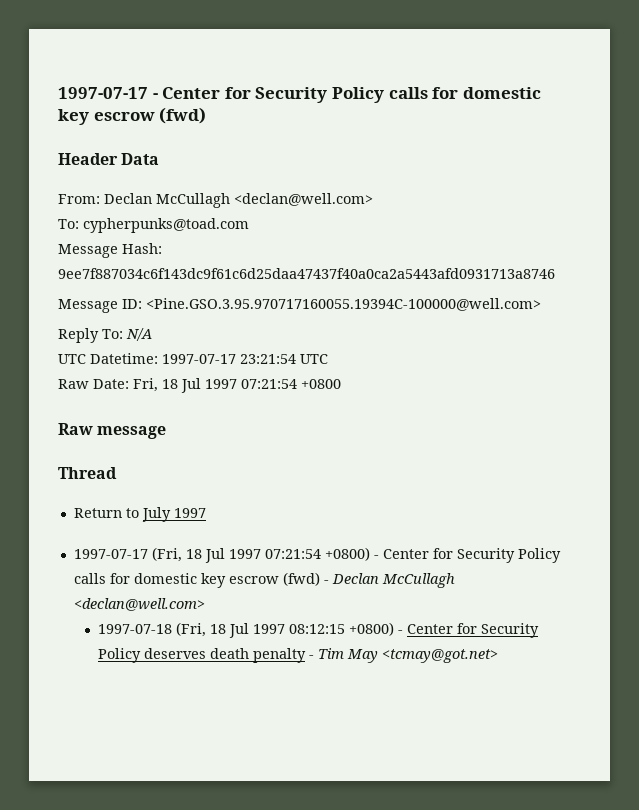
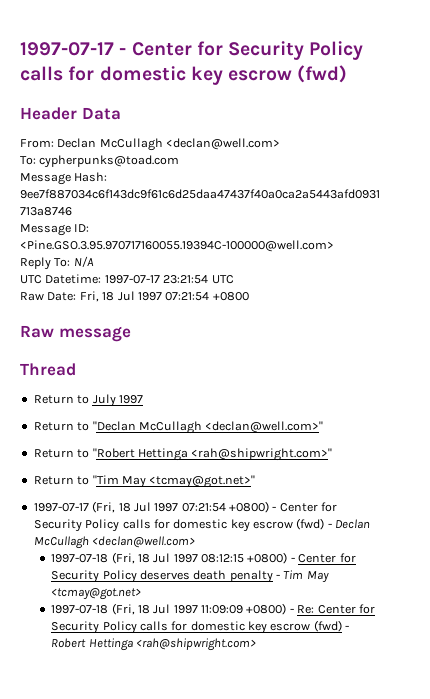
+ Return to "Declan McCullagh <declan@well.com>"
+ Return to "Robert Hettinga <rah@shipwright.com>"
+ Return to "Tim May <tcmay@got.net>"
+ 1997-07-18 (Fri, 18 Jul 1997 11:09:09 +0800) - Re: Center for Security Policy calls for domestic key escrow (fwd) - Robert Hettinga <rah@shipwright.com>

